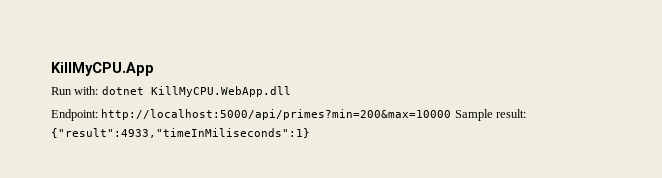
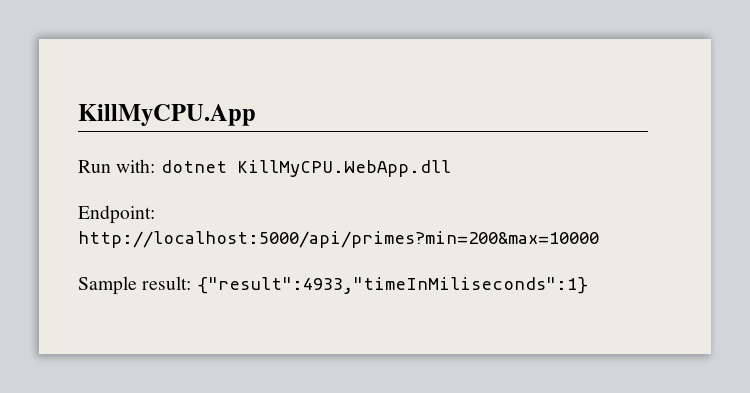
- Endpoint: http://localhost:5000/api/primes?min=200&max=10000 Sample result: {"result":4933,"timeInMiliseconds":1}
+ Endpoint: http://localhost:5000/api/primes?min=200&max=10000
+ Sample result: {"result":4933,"timeInMiliseconds":1}

